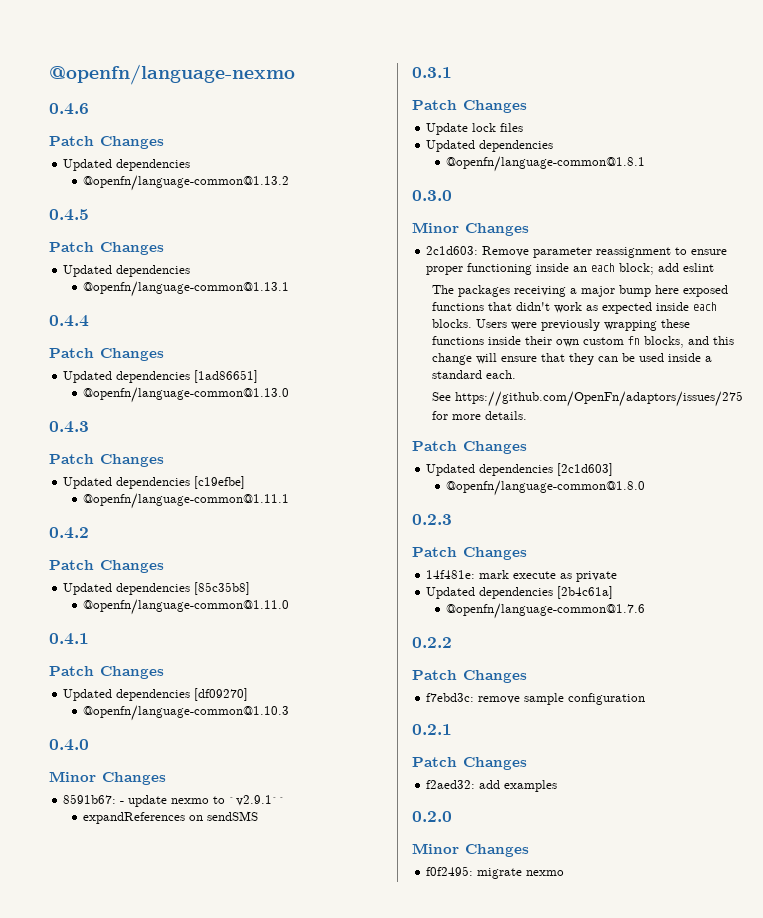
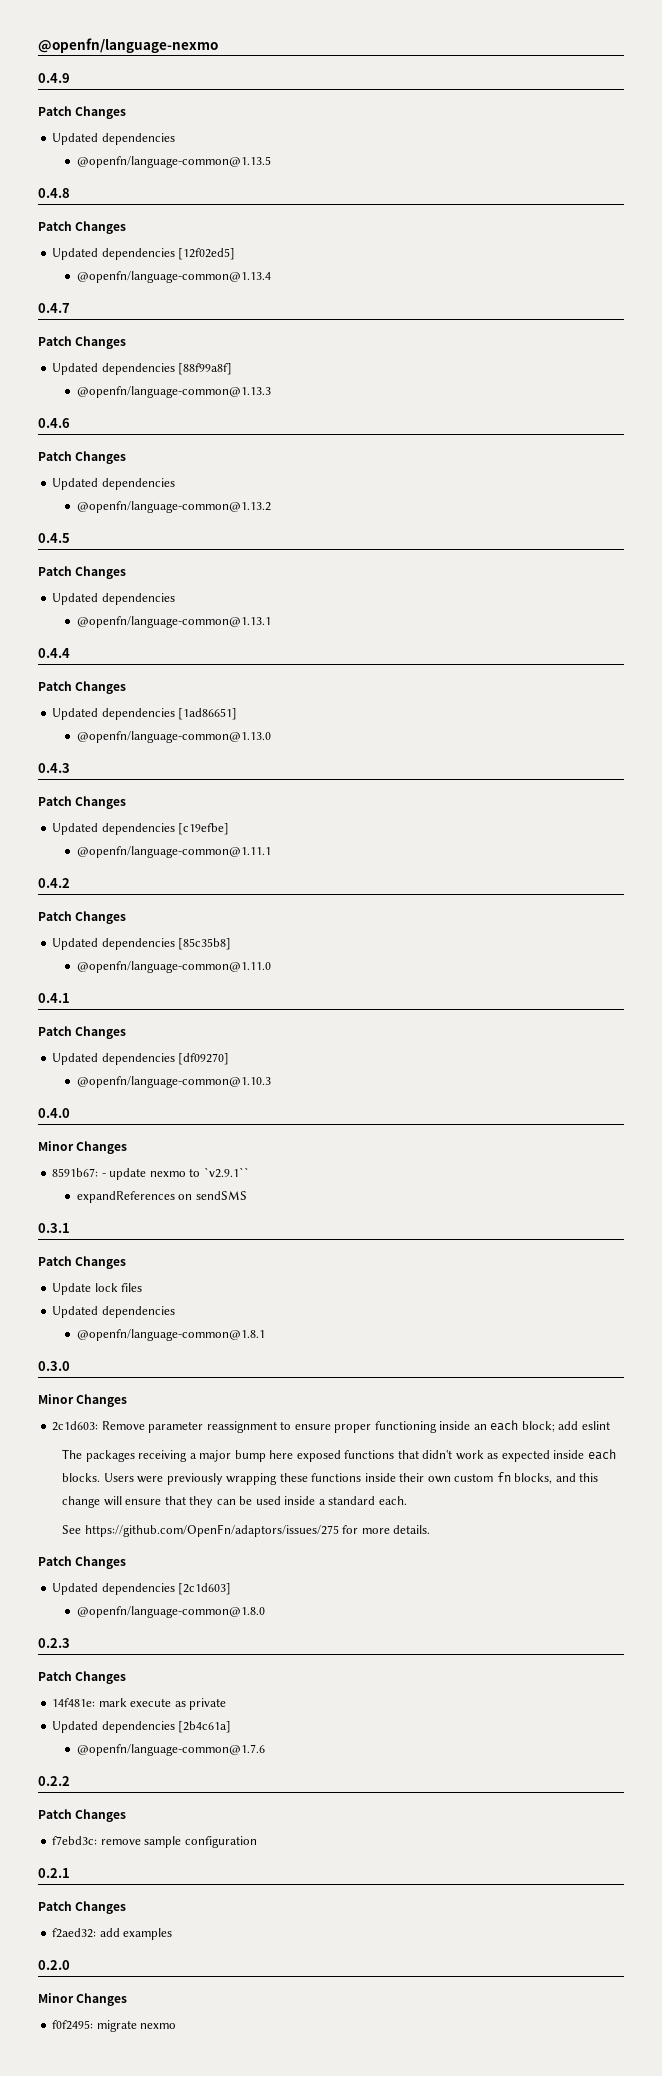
+ 0.4.9
+ Patch Changes
+ Updated dependencies
+ @openfn/language-common@1.13.5
+ 0.4.8
+ Patch Changes
+ Updated dependencies [12f02ed5]
+ @openfn/language-common@1.13.4
+ 0.4.7
+ Patch Changes
+ Updated dependencies [88f99a8f]
+ @openfn/language-common@1.13.3

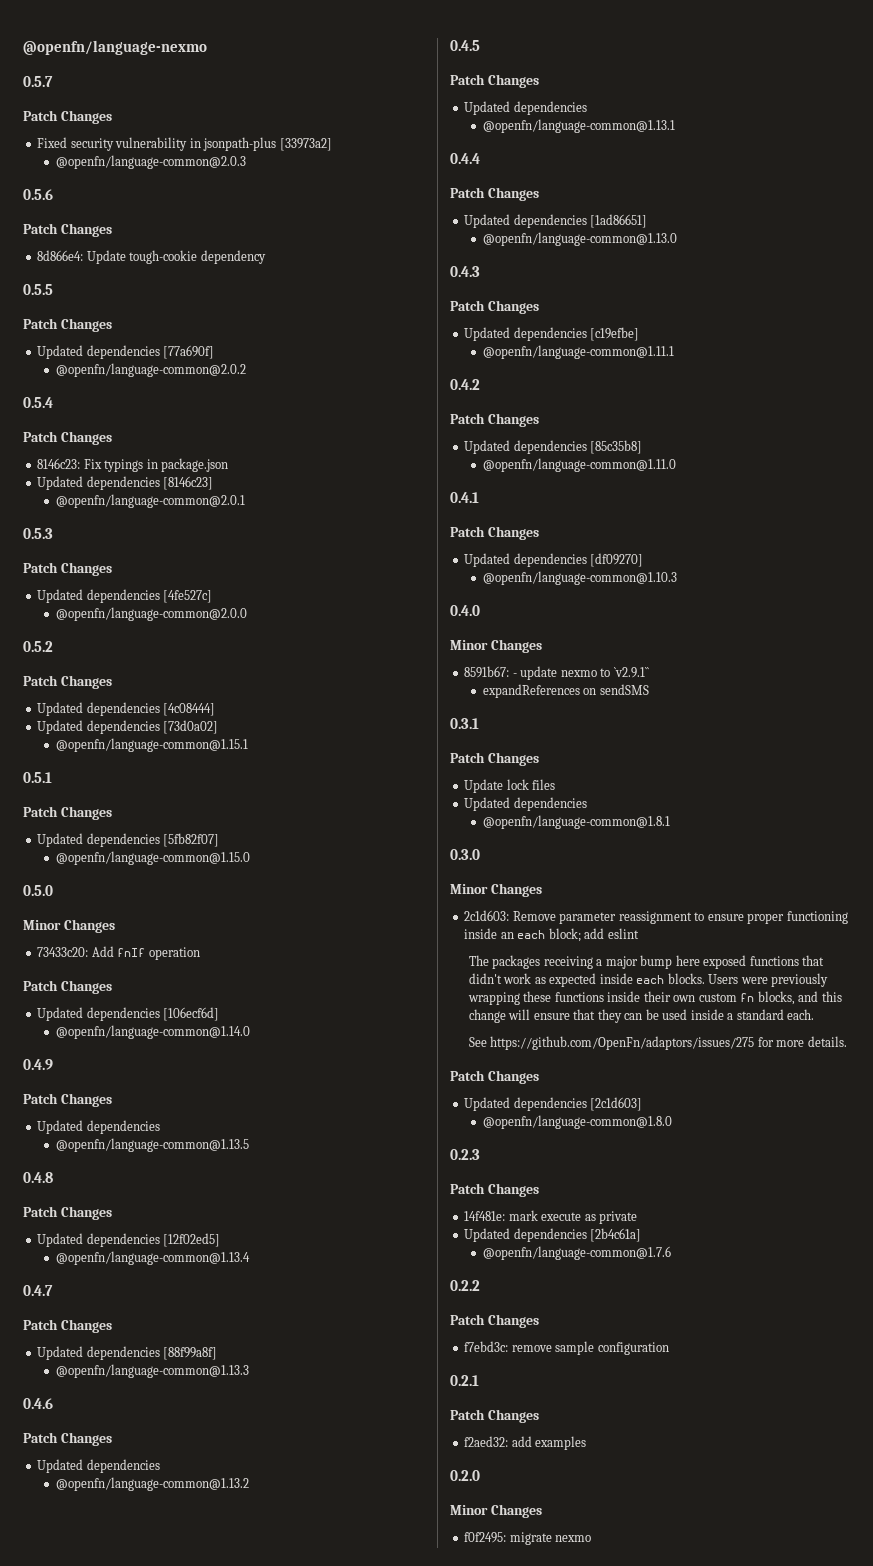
+ 0.5.7
+ Patch Changes
+ Fixed security vulnerability in jsonpath-plus [33973a2]
+ @openfn/language-common@2.0.3
+ 0.5.6
+ Patch Changes
+ 8d866e4: Update tough-cookie dependency
+ 0.5.5
+ Patch Changes
+ Updated dependencies [77a690f]
+ @openfn/language-common@2.0.2
+ 0.5.4
+ Patch Changes
+ 8146c23: Fix typings in package.json
+ Updated dependencies [8146c23]
+ @openfn/language-common@2.0.1
+ 0.5.3
+ Patch Changes
+ Updated dependencies [4fe527c]
+ @openfn/language-common@2.0.0
+ 0.5.2
+ Patch Changes
+ Updated dependencies [4c08444]
+ Updated dependencies [73d0a02]
+ @openfn/language-common@1.15.1
+ 0.5.1
+ Patch Changes
+ Updated dependencies [5fb82f07]
+ @openfn/language-common@1.15.0
+ 0.5.0
+ Minor Changes
+ 73433c20: Add fnIf operation
+ Patch Changes
+ Updated dependencies [106ecf6d]
+ @openfn/language-common@1.14.0

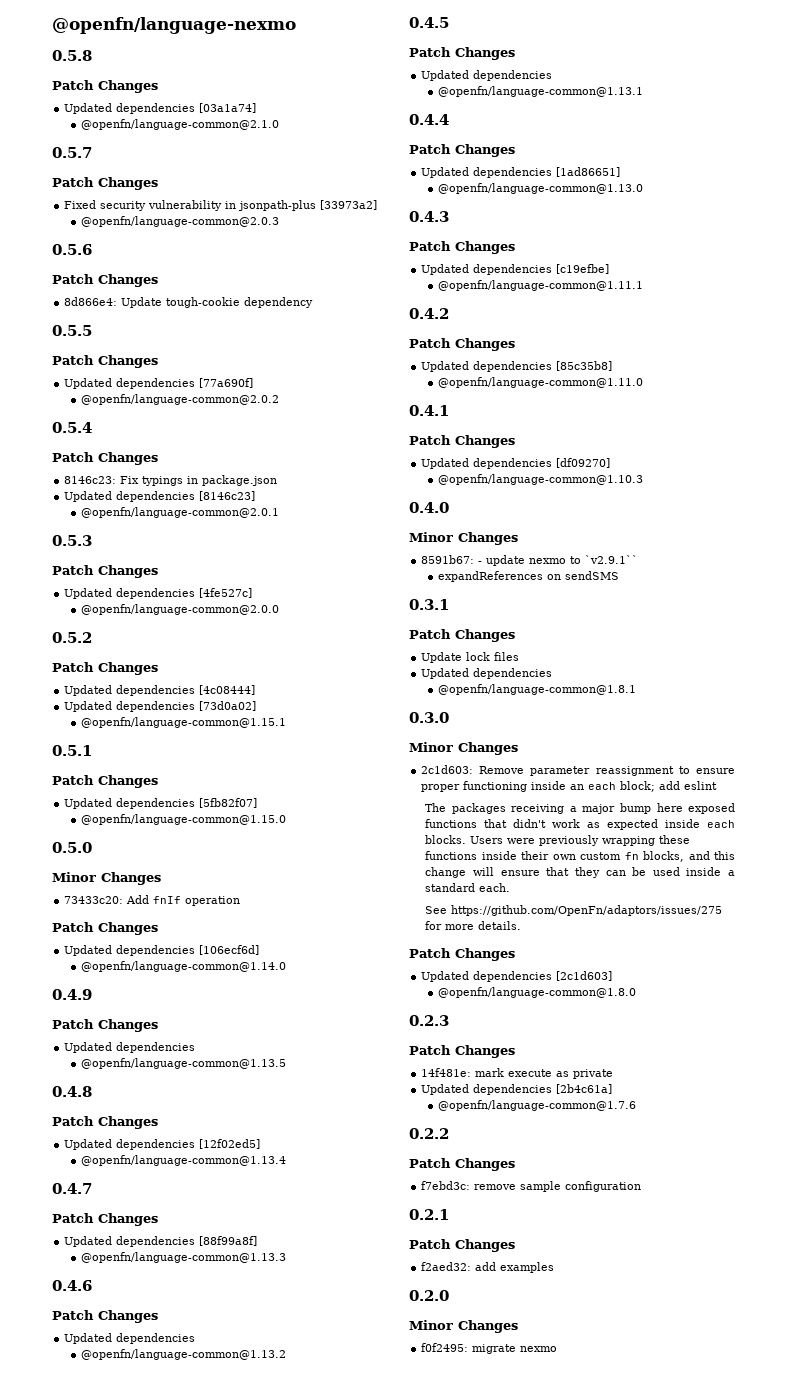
+ 0.5.8
+ Patch Changes
+ Updated dependencies [03a1a74]
+ @openfn/language-common@2.1.0

